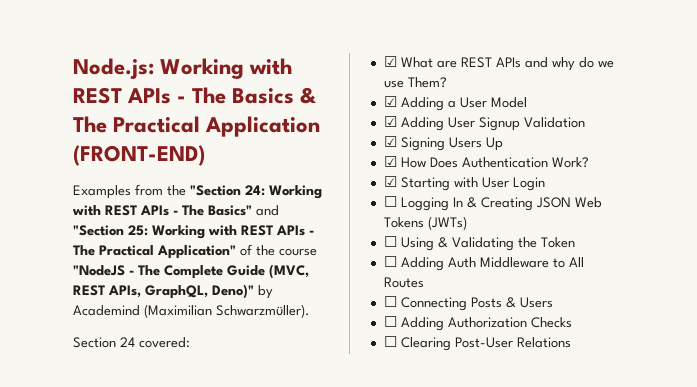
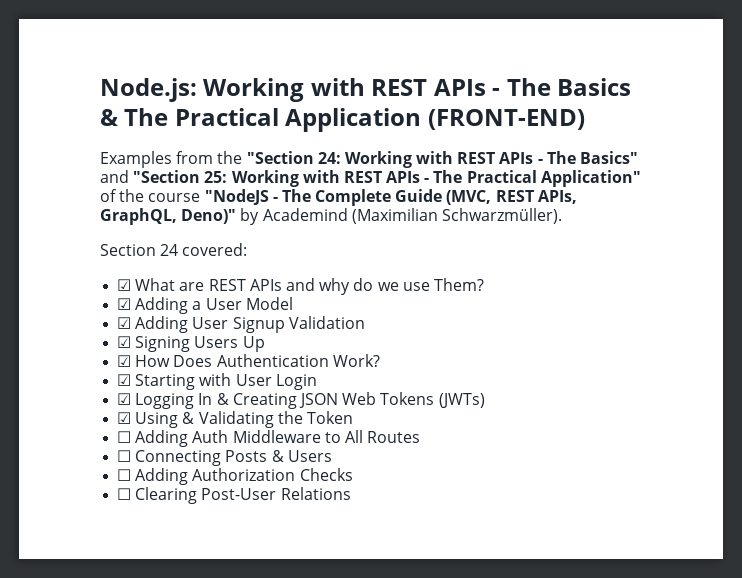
- ☐ Logging In & Creating JSON Web Tokens (JWTs)
+ ☑ Logging In & Creating JSON Web Tokens (JWTs)
- ☐ Using & Validating the Token
+ ☑ Using & Validating the Token

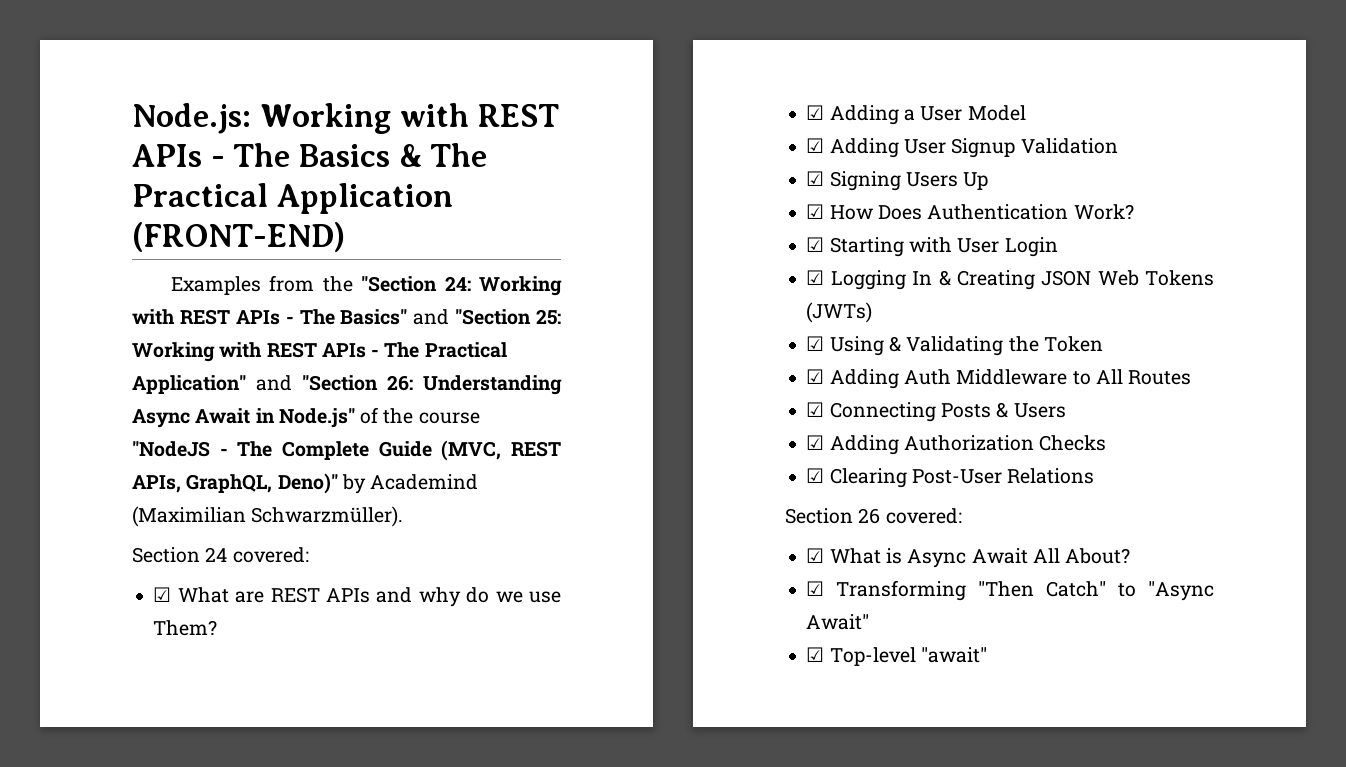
- Examples from the "Section 24: Working with REST APIs - The Basics" and "Section 25: Working with REST APIs - The Practical Application" of the course "NodeJS - The Complete Guide (MVC, REST APIs, GraphQL, Deno)" by Academind (Maximilian Schwarzmüller).
+ Examples from the "Section 24: Working with REST APIs - The Basics" and "Section 25: Working with REST APIs - The Practical Application" and "Section 26: Understanding Async Await in Node.js" of the course "NodeJS - The Complete Guide (MVC, REST APIs, GraphQL, Deno)" by Academind (Maximilian Schwarzmüller).
- ☐ Adding Auth Middleware to All Routes
+ ☑ Adding Auth Middleware to All Routes
- ☐ Connecting Posts & Users
+ ☑ Connecting Posts & Users
- ☐ Adding Authorization Checks
+ ☑ Adding Authorization Checks
- ☐ Clearing Post-User Relations
+ ☑ Clearing Post-User Relations
+ Section 26 covered:
+ ☑ What is Async Await All About?
+ ☑ Transforming "Then Catch" to "Async Await"
+ ☑ Top-level "await"

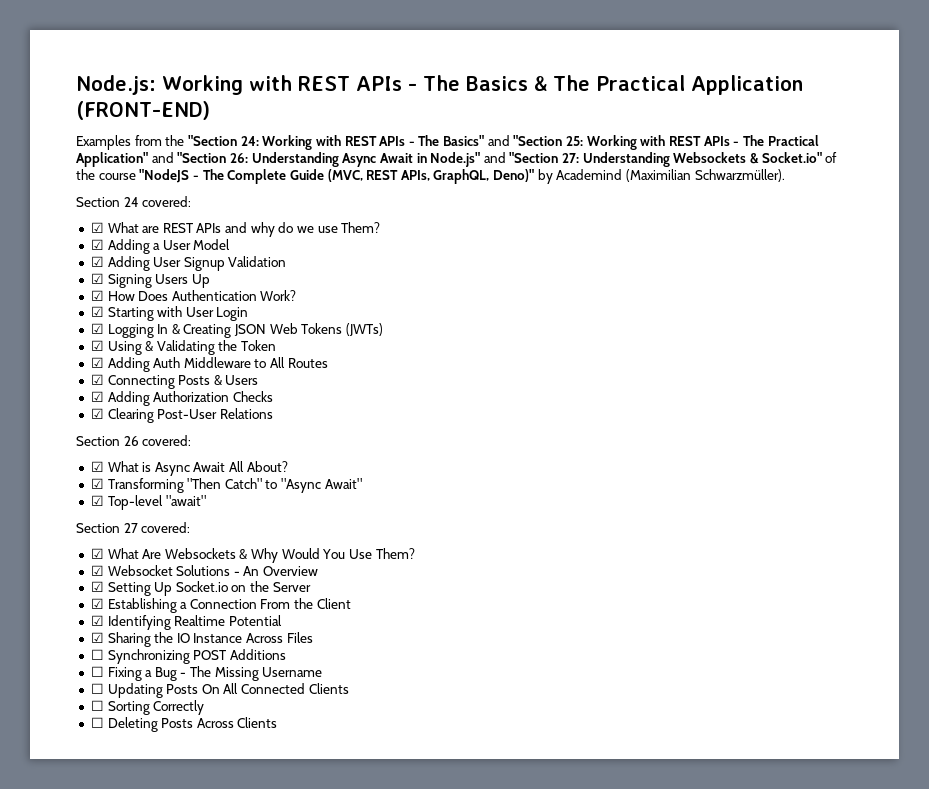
- Examples from the "Section 24: Working with REST APIs - The Basics" and "Section 25: Working with REST APIs - The Practical Application" and "Section 26: Understanding Async Await in Node.js" of the course "NodeJS - The Complete Guide (MVC, REST APIs, GraphQL, Deno)" by Academind (Maximilian Schwarzmüller).
+ Examples from the "Section 24: Working with REST APIs - The Basics" and "Section 25: Working with REST APIs - The Practical Application" and "Section 26: Understanding Async Await in Node.js" and "Section 27: Understanding Websockets & Socket.io" of the course "NodeJS - The Complete Guide (MVC, REST APIs, GraphQL, Deno)" by Academind (Maximilian Schwarzmüller).
+ Section 27 covered:
+ ☑ What Are Websockets & Why Would You Use Them?
+ ☑ Websocket Solutions - An Overview
+ ☑ Setting Up Socket.io on the Server
+ ☑ Establishing a Connection From the Client
+ ☑ Identifying Realtime Potential
+ ☑ Sharing the IO Instance Across Files
+ ☐ Synchronizing POST Additions
+ ☐ Fixing a Bug - The Missing Username
+ ☐ Updating Posts On All Connected Clients
+ ☐ Sorting Correctly
+ ☐ Deleting Posts Across Clients

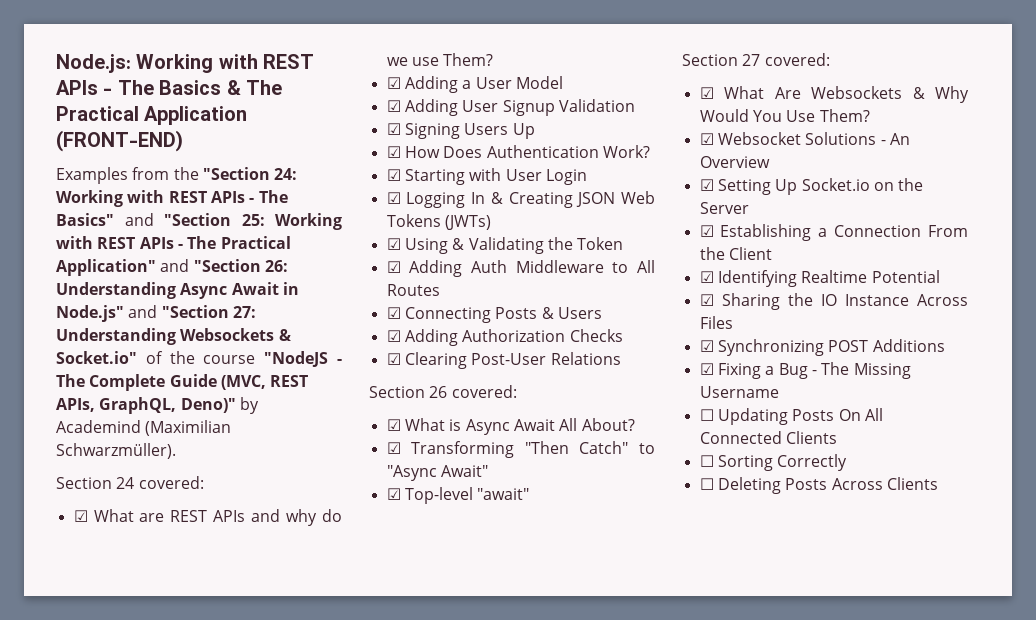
- ☐ Synchronizing POST Additions
+ ☑ Synchronizing POST Additions
- ☐ Fixing a Bug - The Missing Username
+ ☑ Fixing a Bug - The Missing Username

